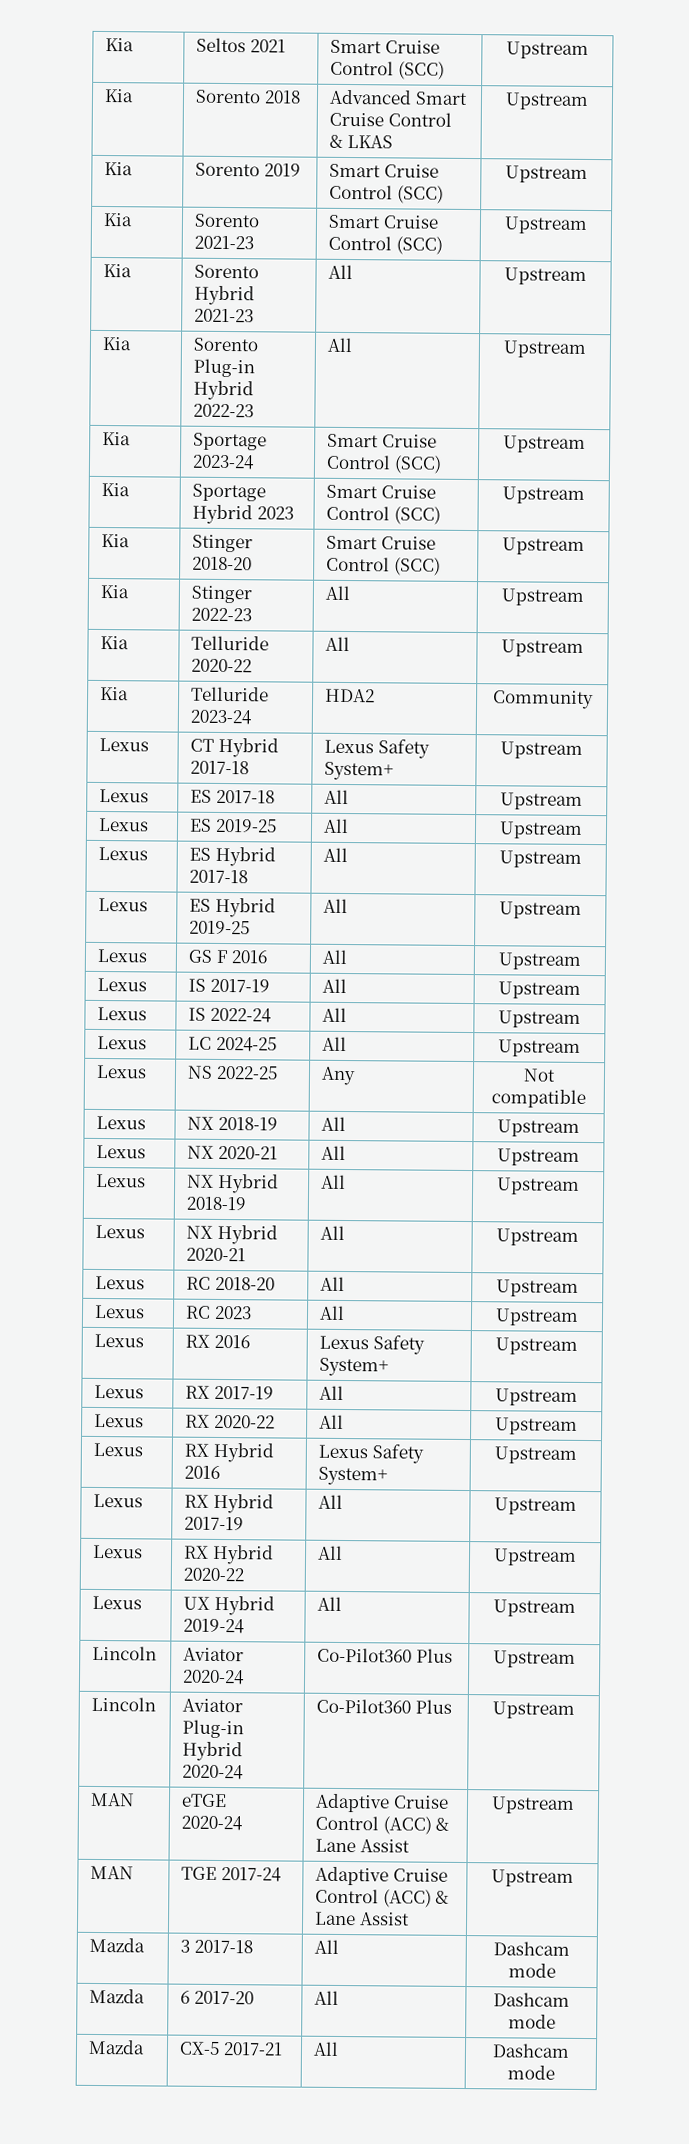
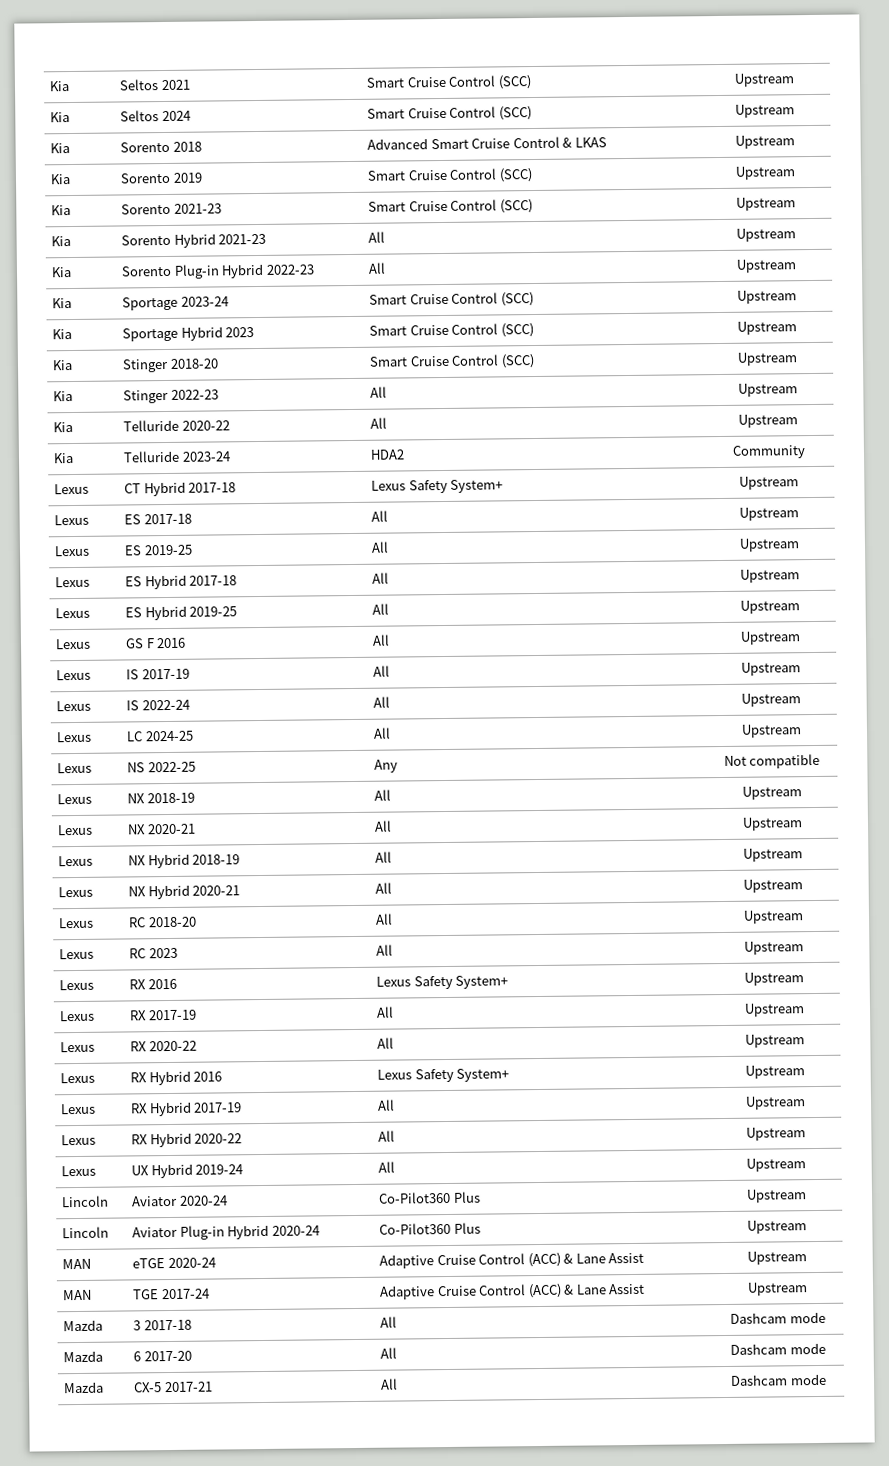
+ Kia | Seltos 2024 | Smart Cruise Control (SCC) | Upstream

